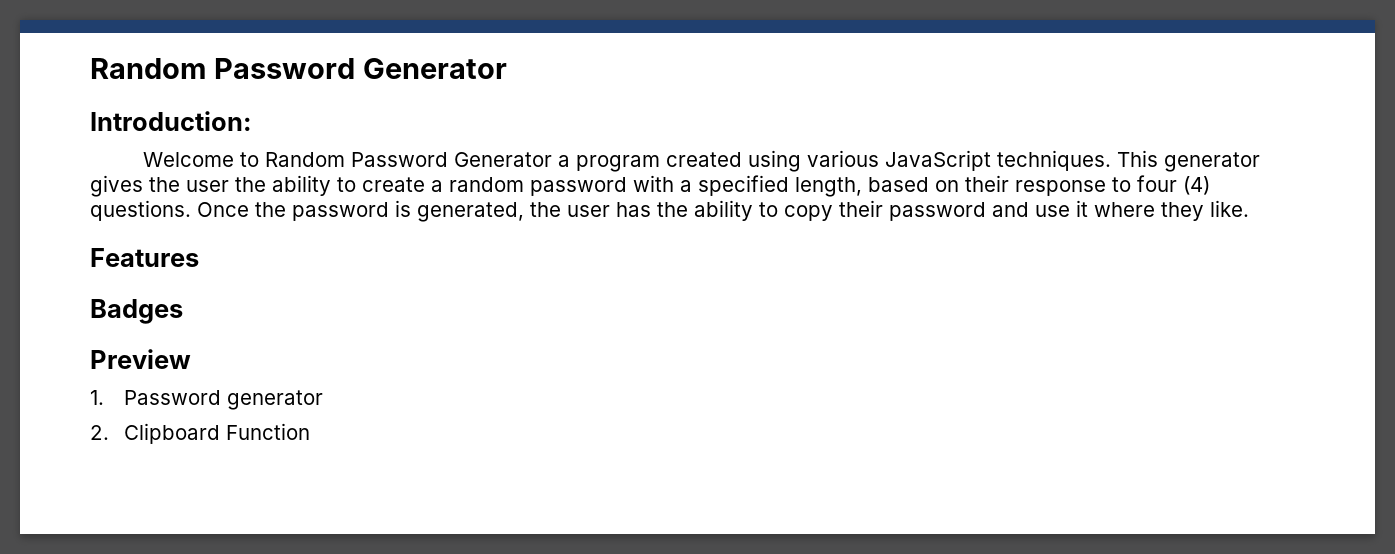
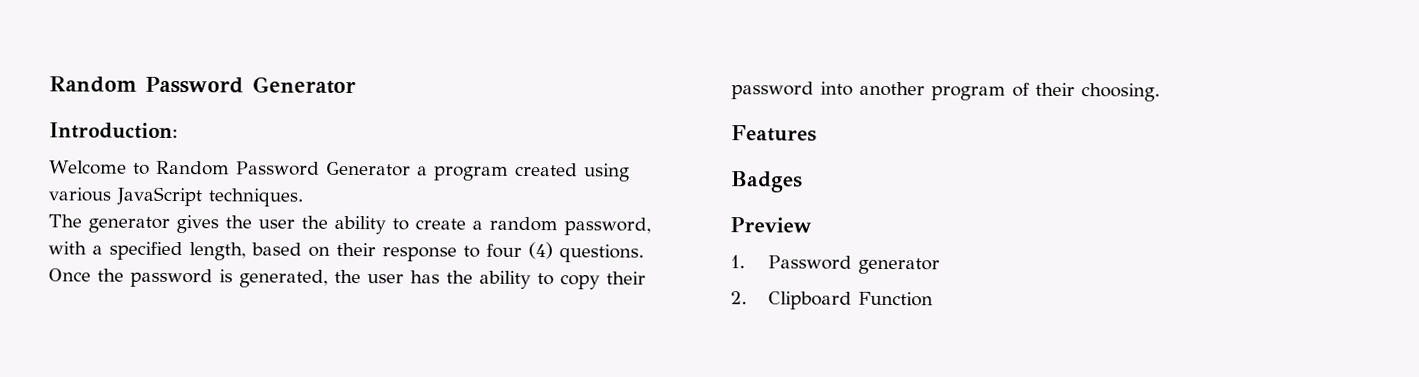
- Welcome to Random Password Generator a program created using various JavaScript techniques. This generator gives the user the ability to create a random password with a specified length, based on their response to four (4) questions.
+ Welcome to Random Password Generator a program created using various JavaScript techniques.
+ The generator gives the user the ability to create a random password, with a specified length, based on their response to four (4) questions.
- Once the password is generated, the user has the ability to copy their password and use it where they like.
+ Once the password is generated, the user has the ability to copy their password into another program of their choosing.

